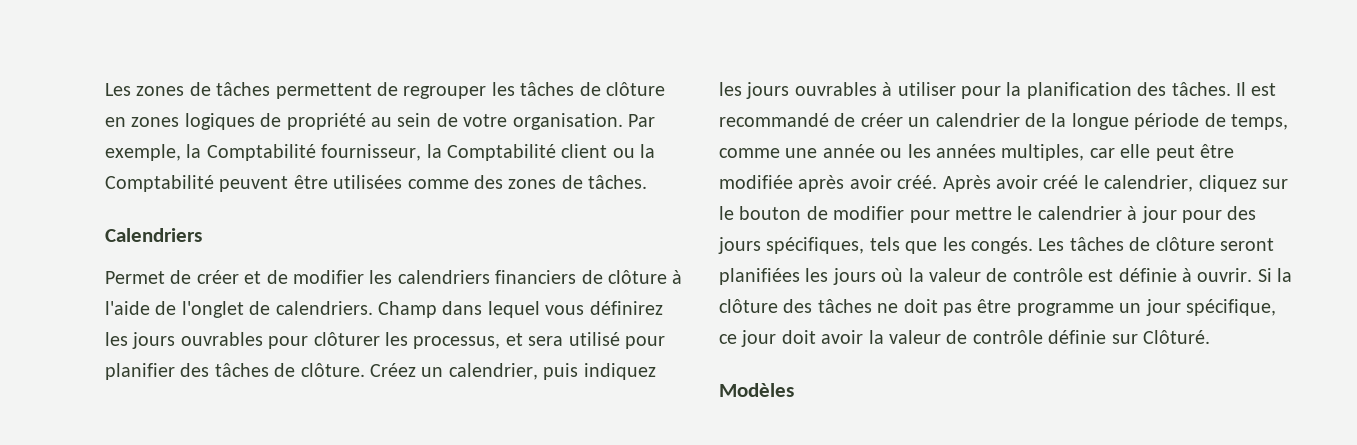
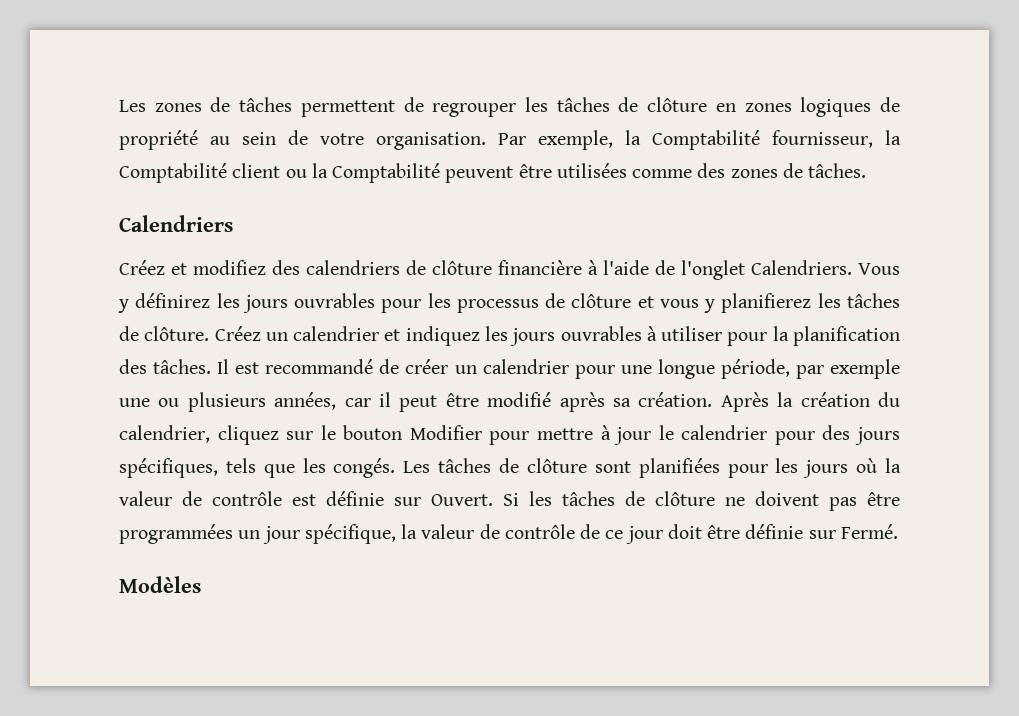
- Permet de créer et de modifier les calendriers financiers de clôture à l'aide de l'onglet de calendriers. Champ dans lequel vous définirez les jours ouvrables pour clôturer les processus, et sera utilisé pour planifier des tâches de clôture.
+ Créez et modifiez des calendriers de clôture financière à l'aide de l'onglet Calendriers. Vous y définirez les jours ouvrables pour les processus de clôture et vous y planifierez les tâches de clôture.
- Créez un calendrier, puis indiquez les jours ouvrables à utiliser pour la planification des tâches.
+ Créez un calendrier et indiquez les jours ouvrables à utiliser pour la planification des tâches.
- Il est recommandé de créer un calendrier de la longue période de temps, comme une année ou les années multiples, car elle peut être modifiée après avoir créé. Après avoir créé le calendrier, cliquez sur le bouton de modifier pour mettre le calendrier à jour pour des jours spécifiques, tels que les congés.
+ Il est recommandé de créer un calendrier pour une longue période, par exemple une ou plusieurs années, car il peut être modifié après sa création. Après la création du calendrier, cliquez sur le bouton Modifier pour mettre à jour le calendrier pour des jours spécifiques, tels que les congés.
- Les tâches de clôture seront planifiées les jours où la valeur de contrôle est définie à ouvrir. Si la clôture des tâches ne doit pas être programme un jour spécifique, ce jour doit avoir la valeur de contrôle définie sur Clôturé.
+ Les tâches de clôture sont planifiées pour les jours où la valeur de contrôle est définie sur Ouvert. Si les tâches de clôture ne doivent pas être programmées un jour spécifique, la valeur de contrôle de ce jour doit être définie sur Fermé.

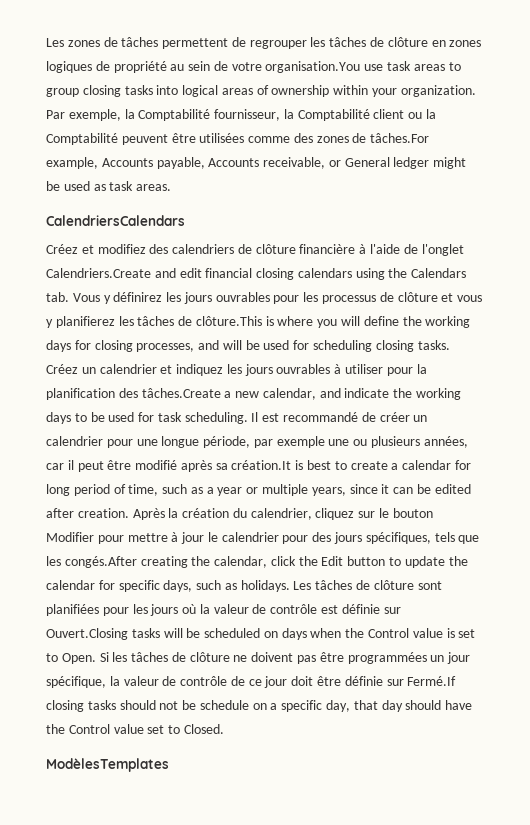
- Les zones de tâches permettent de regrouper les tâches de clôture en zones logiques de propriété au sein de votre organisation.
+ Les zones de tâches permettent de regrouper les tâches de clôture en zones logiques de propriété au sein de votre organisation.You use task areas to group closing tasks into logical areas of ownership within your organization.
- Par exemple, la Comptabilité fournisseur, la Comptabilité client ou la Comptabilité peuvent être utilisées comme des zones de tâches.
- Calendriers
+ Par exemple, la Comptabilité fournisseur, la Comptabilité client ou la Comptabilité peuvent être utilisées comme des zones de tâches.For example, Accounts payable, Accounts receivable, or General ledger might be used as task areas.
+ CalendriersCalendars
- Créez et modifiez des calendriers de clôture financière à l'aide de l'onglet Calendriers. Vous y définirez les jours ouvrables pour les processus de clôture et vous y planifierez les tâches de clôture.
+ Créez et modifiez des calendriers de clôture financière à l'aide de l'onglet Calendriers.Create and edit financial closing calendars using the Calendars tab. Vous y définirez les jours ouvrables pour les processus de clôture et vous y planifierez les tâches de clôture.This is where you will define the working days for closing processes, and will be used for scheduling closing tasks.
- Créez un calendrier et indiquez les jours ouvrables à utiliser pour la planification des tâches.
+ Créez un calendrier et indiquez les jours ouvrables à utiliser pour la planification des tâches.Create a new calendar, and indicate the working days to be used for task scheduling.
- Il est recommandé de créer un calendrier pour une longue période, par exemple une ou plusieurs années, car il peut être modifié après sa création.
+ Il est recommandé de créer un calendrier pour une longue période, par exemple une ou plusieurs années, car il peut être modifié après sa création.It is best to create a calendar for long period of time, such as a year or multiple years, since it can be edited after creation.
- Après la création du calendrier, cliquez sur le bouton Modifier pour mettre à jour le calendrier pour des jours spécifiques, tels que les congés.
+ Après la création du calendrier, cliquez sur le bouton Modifier pour mettre à jour le calendrier pour des jours spécifiques, tels que les congés.After creating the calendar, click the Edit button to update the calendar for specific days, such as holidays.
- Les tâches de clôture sont planifiées pour les jours où la valeur de contrôle est définie sur Ouvert.
+ Les tâches de clôture sont planifiées pour les jours où la valeur de contrôle est définie sur Ouvert.Closing tasks will be scheduled on days when the Control value is set to Open.
- Si les tâches de clôture ne doivent pas être programmées un jour spécifique, la valeur de contrôle de ce jour doit être définie sur Fermé.
- Modèles
+ Si les tâches de clôture ne doivent pas être programmées un jour spécifique, la valeur de contrôle de ce jour doit être définie sur Fermé.If closing tasks should not be schedule on a specific day, that day should have the Control value set to Closed.
+ ModèlesTemplates

